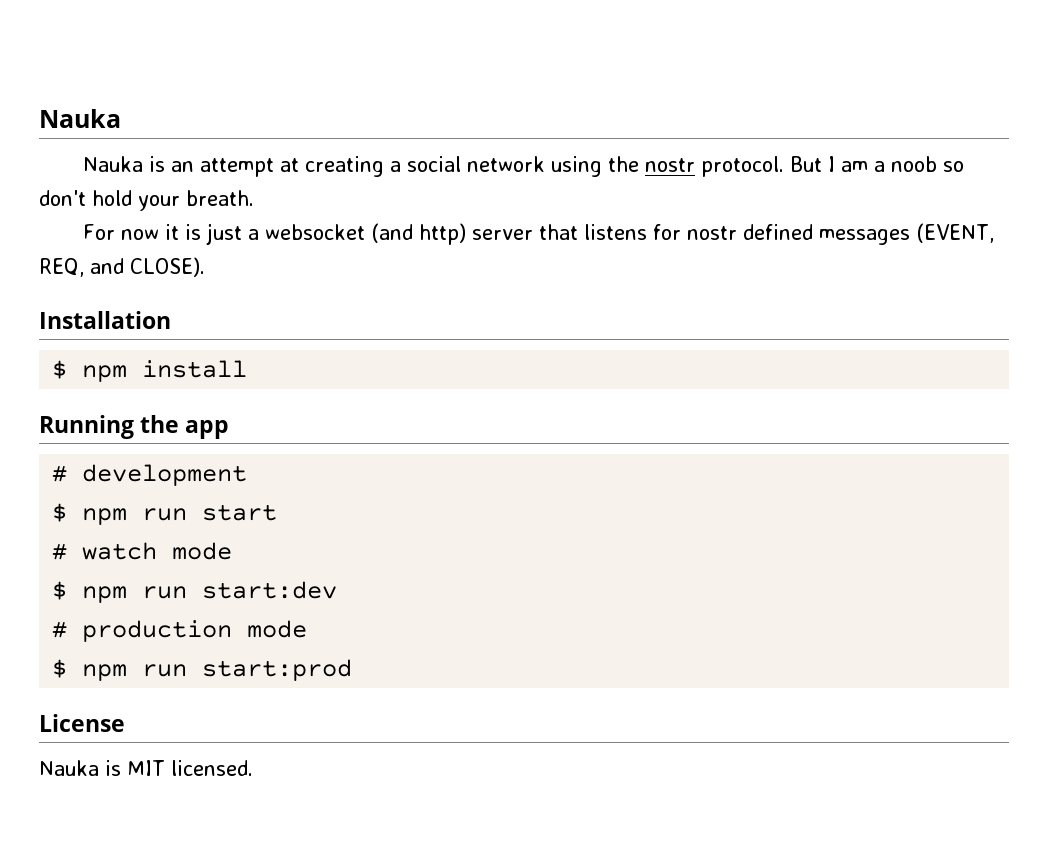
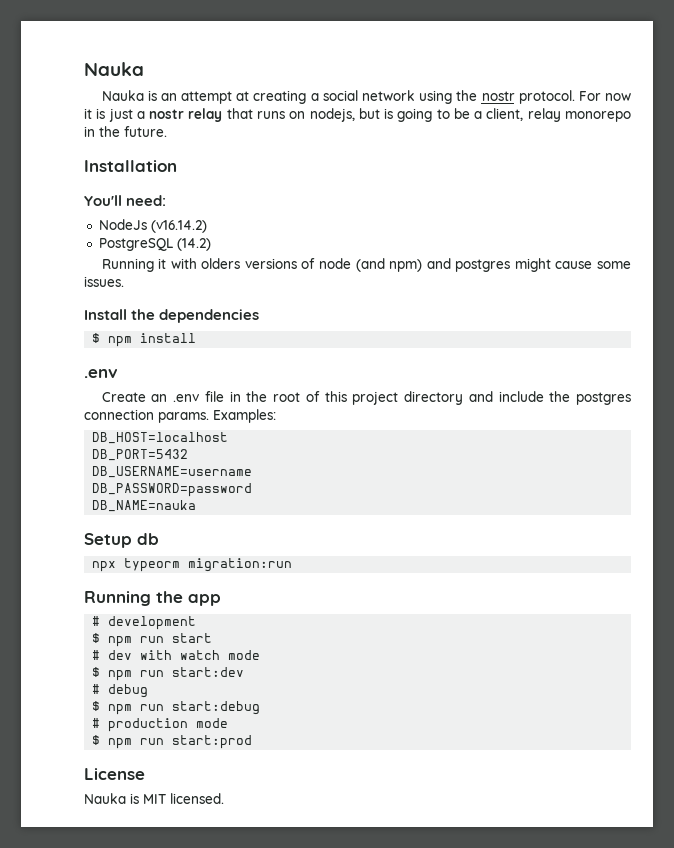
- Nauka is an attempt at creating a social network using the nostr protocol. But I am a noob so don't hold your breath.
- For now it is just a websocket (and http) server that listens for nostr defined messages (EVENT, REQ, and CLOSE).
+ Nauka is an attempt at creating a social network using the nostr protocol. For now it is just a nostr relay that runs on nodejs, but is going to be a client, relay monorepo in the future.
  Installation
+ You'll need:
+ NodeJs (v16.14.2)
+ PostgreSQL (14.2)
+ Running it with olders versions of node (and npm) and postgres might cause some issues.
+ Install the dependencies
  $ npm install
+ .env
+ Create an .env file in the root of this project directory and include the postgres connection params. Examples:
+ DB_HOST=localhost
+ DB_PORT=5432
+ DB_USERNAME=username
+ DB_PASSWORD=password
+ DB_NAME=nauka
+ Setup db
+ npx typeorm migration:run
- # watch mode
+ # dev with watch mode
+ # debug
+ $ npm run start:debug

